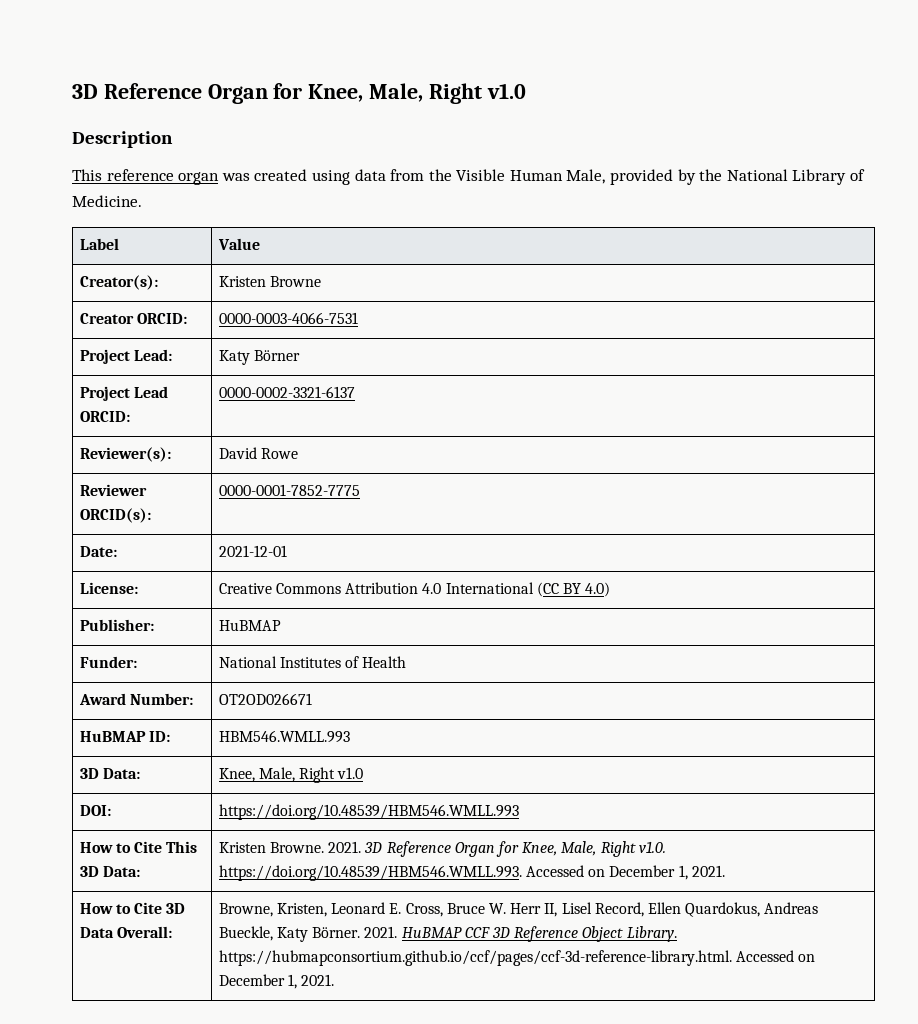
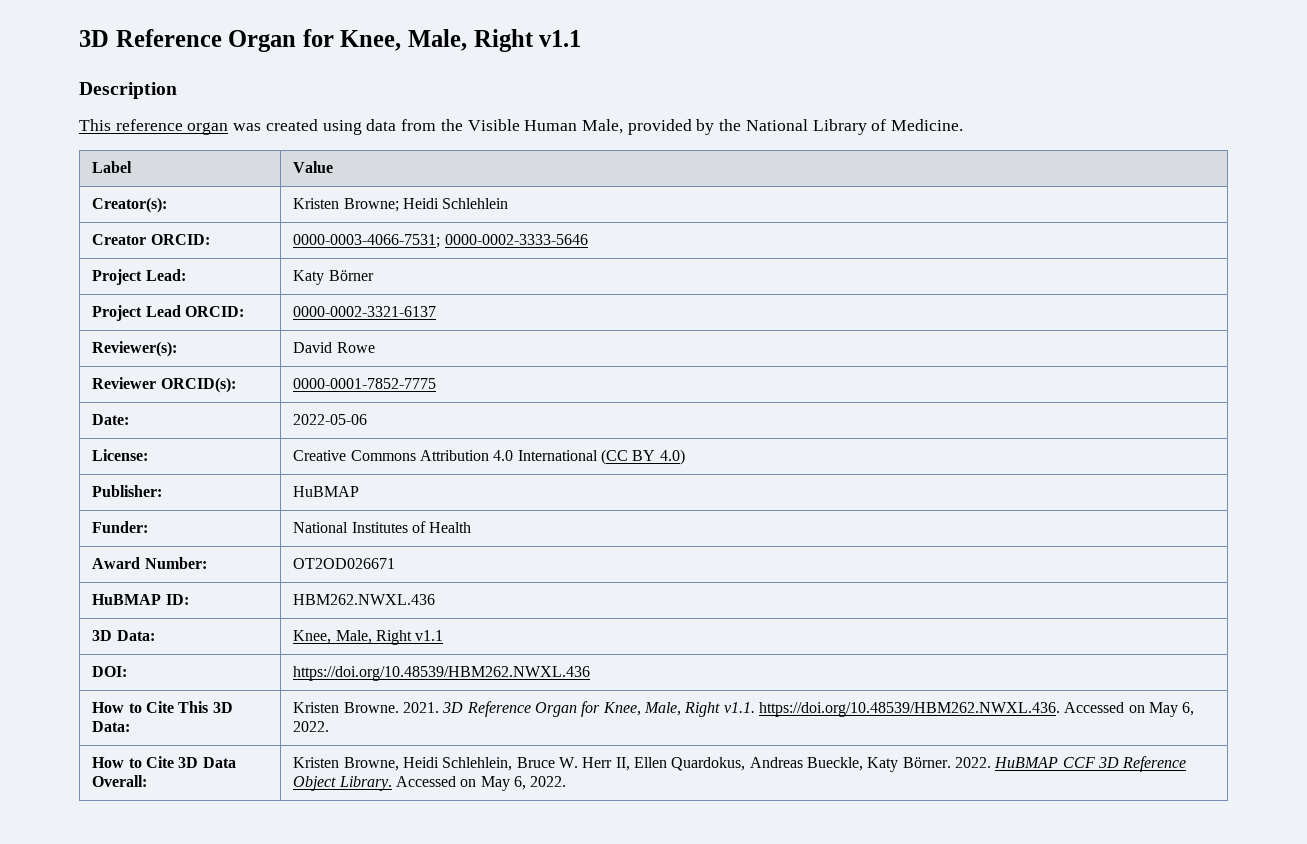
- 3D Reference Organ for Knee, Male, Right v1.0
+ 3D Reference Organ for Knee, Male, Right v1.1
- Creator(s): | Kristen Browne
+ Creator(s): | Kristen Browne; Heidi Schlehlein
- Creator ORCID: | 0000-0003-4066-7531
+ Creator ORCID: | 0000-0003-4066-7531; 0000-0002-3333-5646
- Date: | 2021-12-01
+ Date: | 2022-05-06
- HuBMAP ID: | HBM546.WMLL.993
+ HuBMAP ID: | HBM262.NWXL.436
- 3D Data: | Knee, Male, Right v1.0
+ 3D Data: | Knee, Male, Right v1.1
- DOI: | https://doi.org/10.48539/HBM546.WMLL.993
+ DOI: | https://doi.org/10.48539/HBM262.NWXL.436
- How to Cite This 3D Data: | Kristen Browne. 2021. 3D Reference Organ for Knee, Male, Right v1.0. https://doi.org/10.48539/HBM546.WMLL.993. Accessed on December 1, 2021.
+ How to Cite This 3D Data: | Kristen Browne. 2021. 3D Reference Organ for Knee, Male, Right v1.1. https://doi.org/10.48539/HBM262.NWXL.436. Accessed on May 6, 2022.
- How to Cite 3D Data Overall: | Browne, Kristen, Leonard E. Cross, Bruce W. Herr II, Lisel Record, Ellen Quardokus, Andreas Bueckle, Katy Börner. 2021. HuBMAP CCF 3D Reference Object Library. https://hubmapconsortium.github.io/ccf/pages/ccf-3d-reference-library.html. Accessed on December 1, 2021.
+ How to Cite 3D Data Overall: | Kristen Browne, Heidi Schlehlein, Bruce W. Herr II, Ellen Quardokus, Andreas Bueckle, Katy Börner. 2022. HuBMAP CCF 3D Reference Object Library. Accessed on May 6, 2022.

